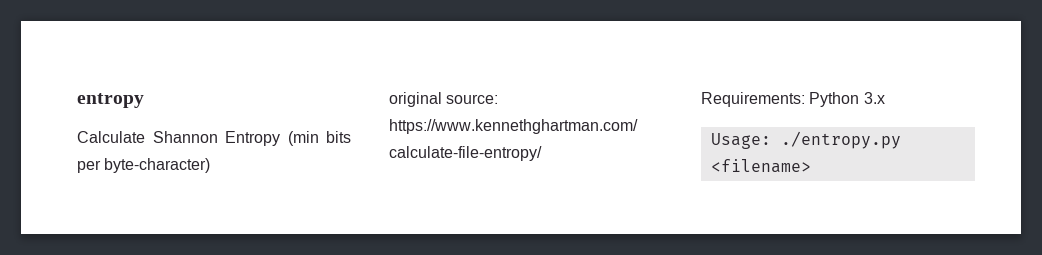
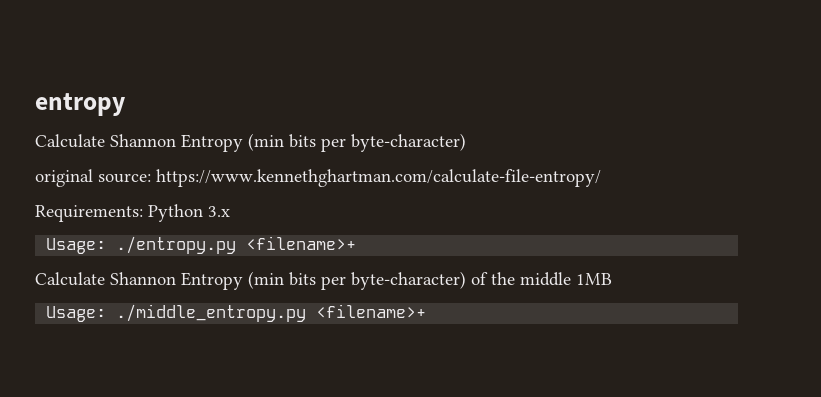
- Usage: ./entropy.py <filename>
+ Usage: ./entropy.py <filename>+
+ Calculate Shannon Entropy (min bits per byte-character) of the middle 1MB
+ Usage: ./middle_entropy.py <filename>+

